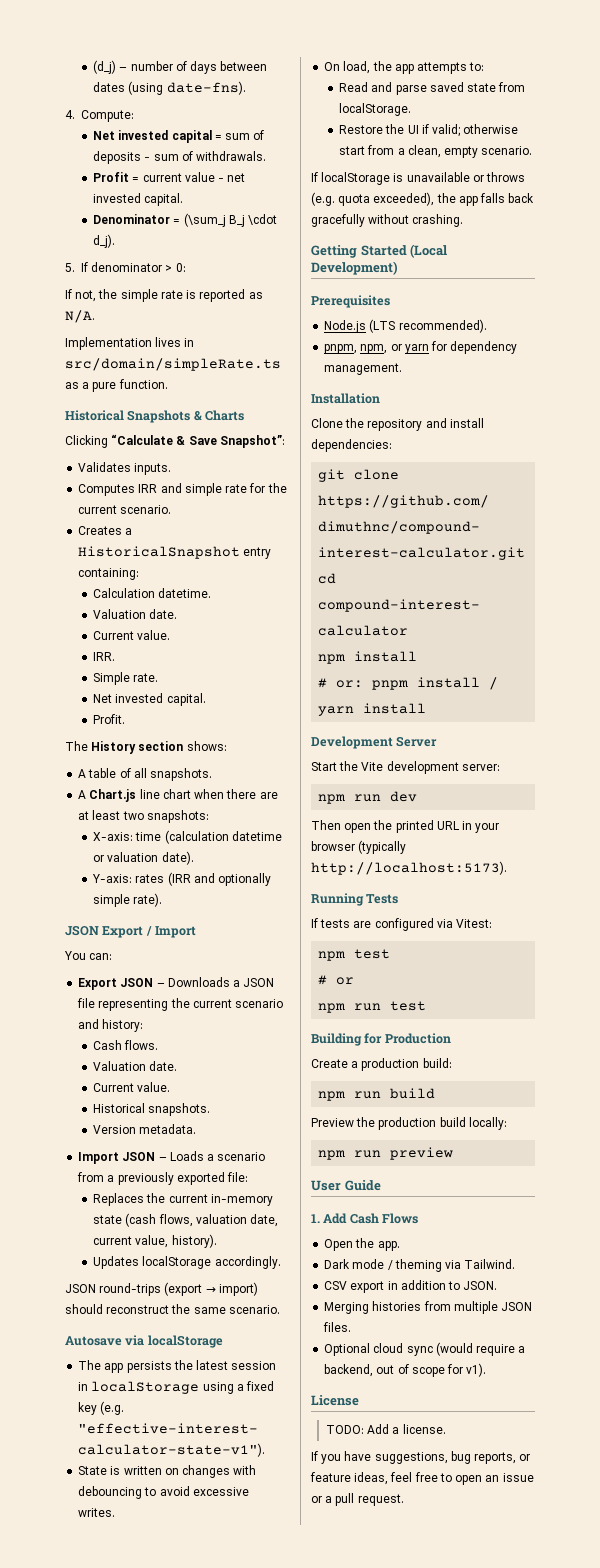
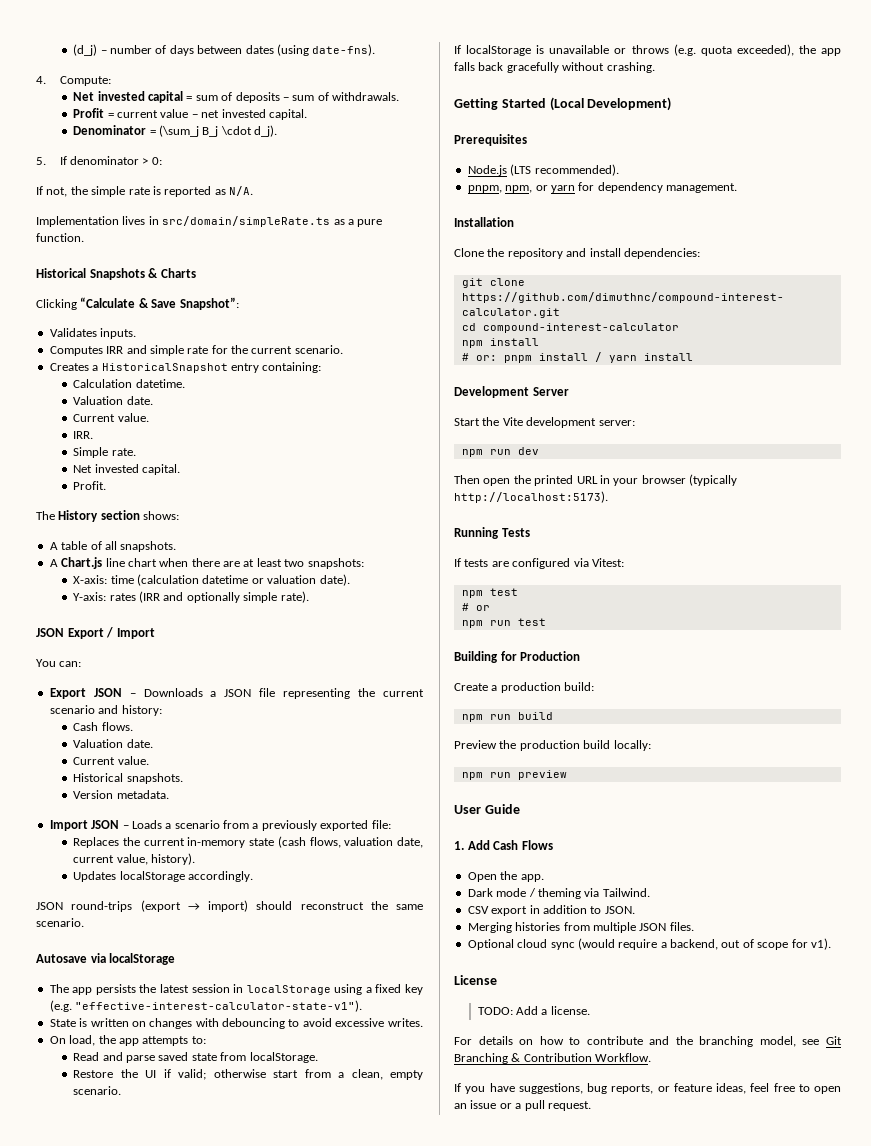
+ For details on how to contribute and the branching model, see Git Branching & Contribution Workflow.

